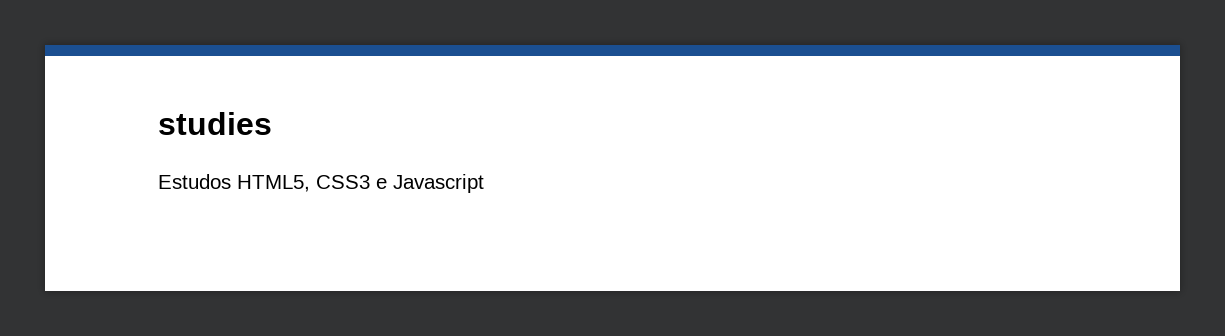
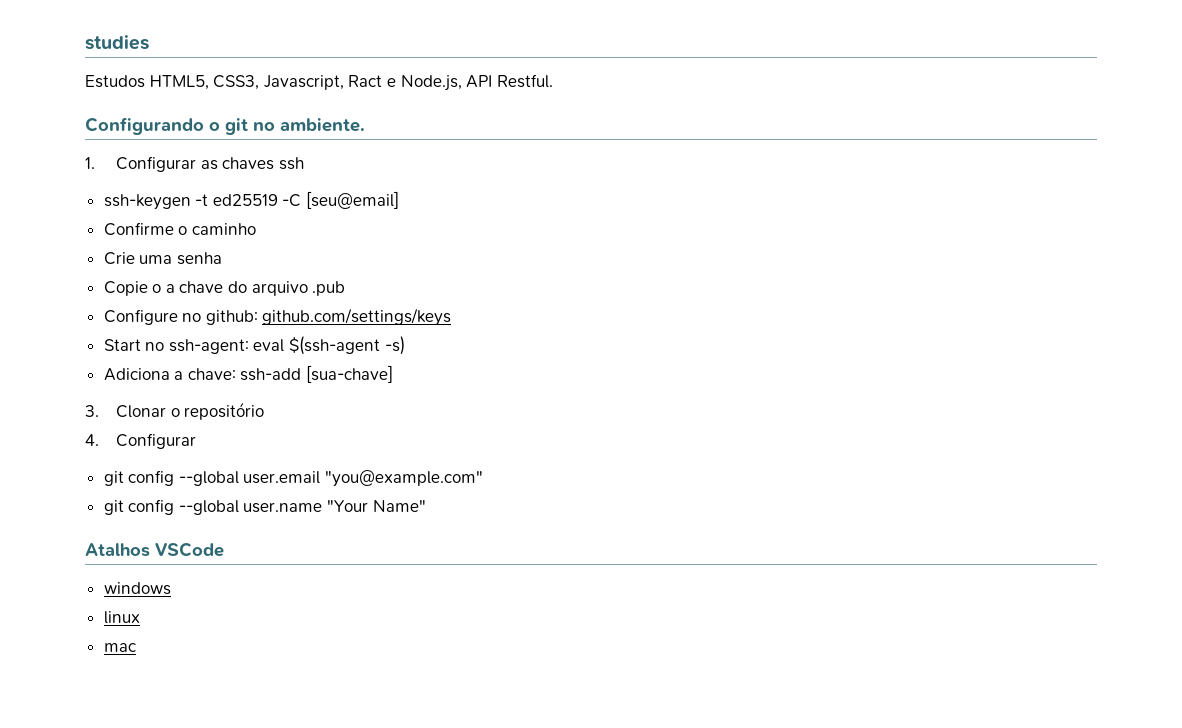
- Estudos HTML5, CSS3 e Javascript
+ Estudos HTML5, CSS3, Javascript, Ract e Node.js, API Restful.
+ Configurando o git no ambiente.
+ 1. Configurar as chaves ssh
+ ssh-keygen -t ed25519 -C [seu@email]
+ Confirme o caminho
+ Crie uma senha
+ Copie o a chave do arquivo .pub
+ Configure no github: github.com/settings/keys
+ Start no ssh-agent: eval $(ssh-agent -s)
+ Adiciona a chave: ssh-add [sua-chave]
+ 3. Clonar o repositório
+ 4. Configurar
+ git config --global user.email "you@example.com"
+ git config --global user.name "Your Name"
+ Atalhos VSCode
+ windows
+ linux
+ mac

